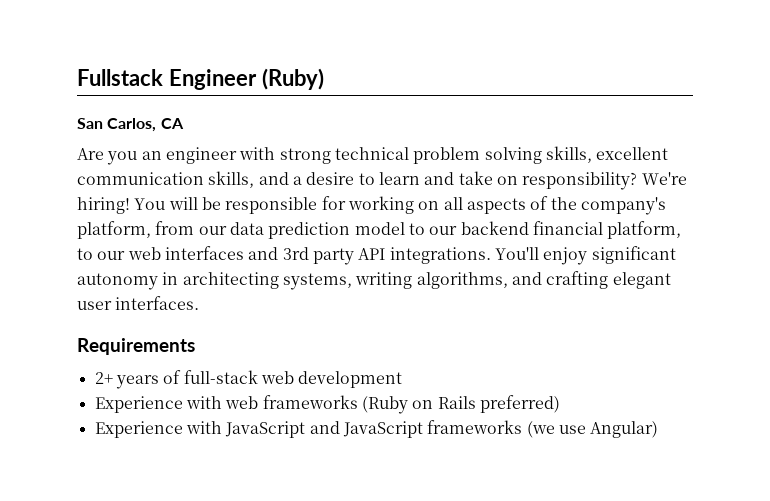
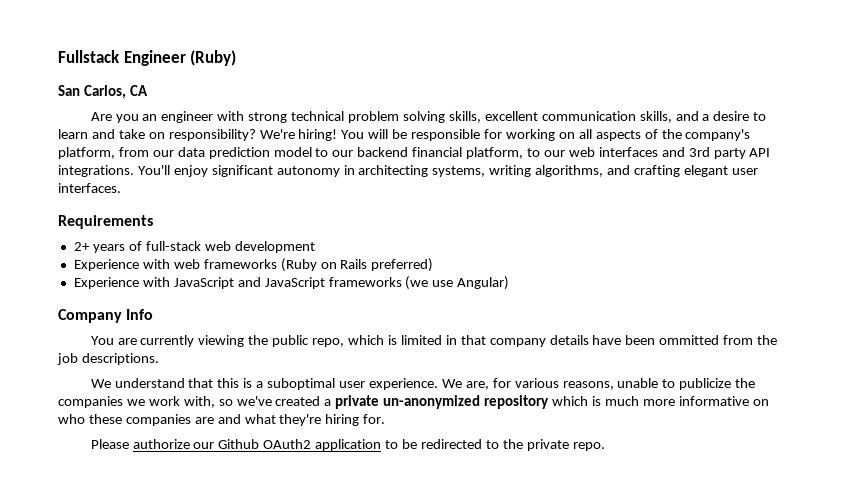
+ Company Info
+ You are currently viewing the public repo, which is limited in that company details have been ommitted from the job descriptions.
+ We understand that this is a suboptimal user experience. We are, for various reasons, unable to publicize the companies we work with, so we've created a private un-anonymized repository which is much more informative on who these companies are and what they're hiring for.
+ Please authorize our Github OAuth2 application to be redirected to the private repo.

